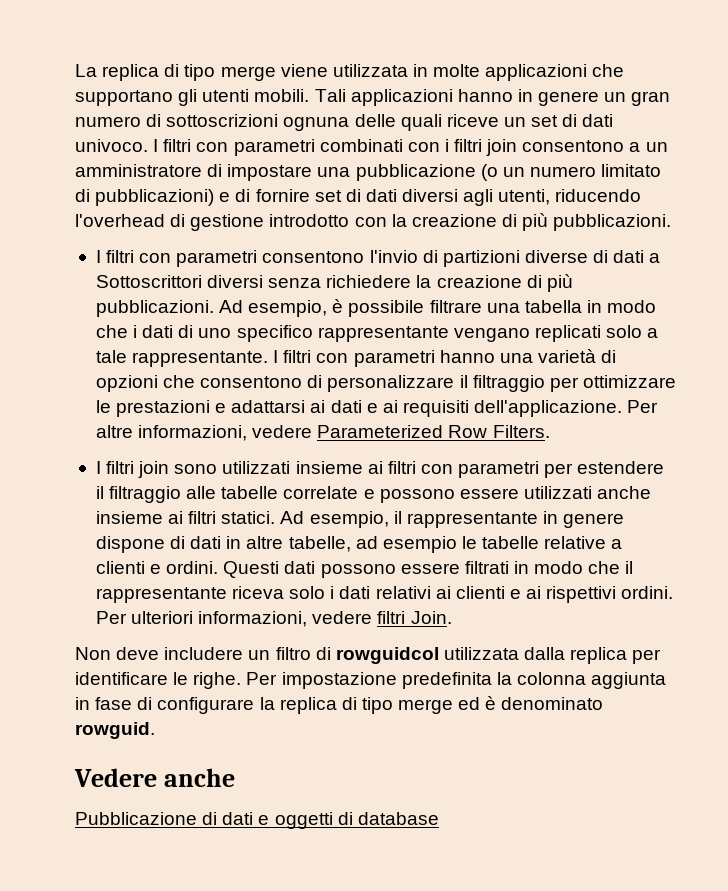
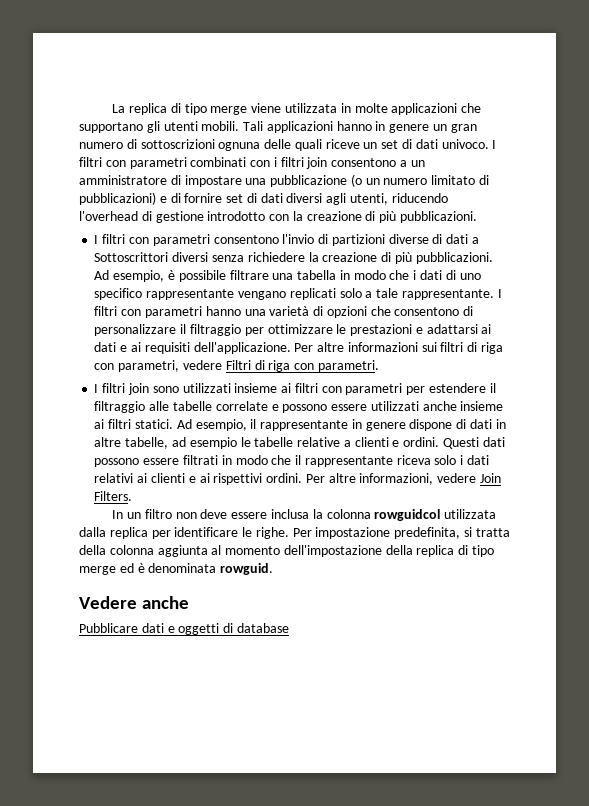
- Per altre informazioni, vedere Parameterized Row Filters.
+ Per altre informazioni sui filtri di riga con parametri, vedere Filtri di riga con parametri.
- Per ulteriori informazioni, vedere filtri Join.
- Non deve includere un filtro di rowguidcol utilizzata dalla replica per identificare le righe.
+ Per altre informazioni, vedere Join Filters.
+ In un filtro non deve essere inclusa la colonna rowguidcol utilizzata dalla replica per identificare le righe.
- Per impostazione predefinita la colonna aggiunta in fase di configurare la replica di tipo merge ed è denominato rowguid.
+ Per impostazione predefinita, si tratta della colonna aggiunta al momento dell'impostazione della replica di tipo merge ed è denominata rowguid.
- Pubblicazione di dati e oggetti di database
+ Pubblicare dati e oggetti di database

